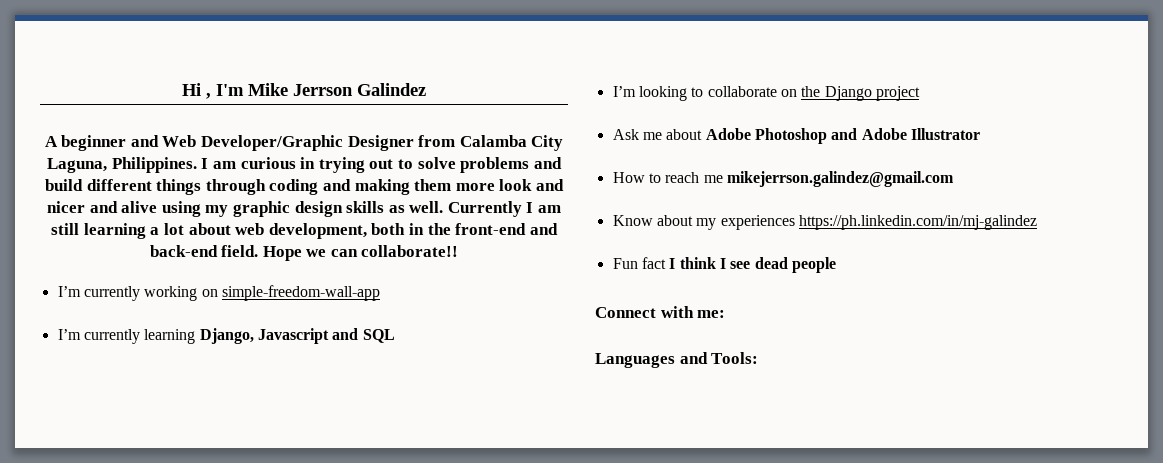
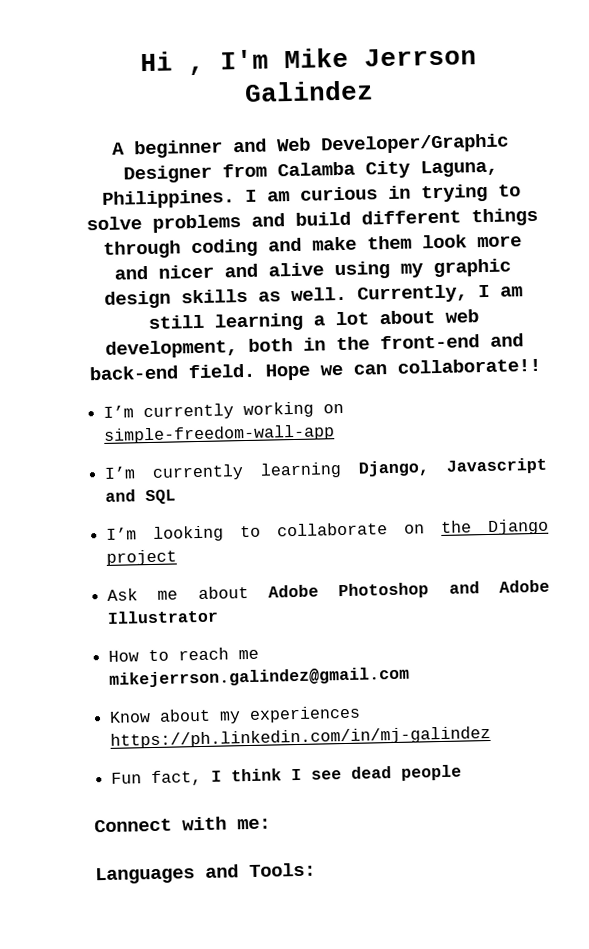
- I am curious in trying out to solve problems and build different things through coding and making them more look and nicer and alive using my graphic design skills as well.
+ I am curious in trying to solve problems and build different things through coding and make them look more and nicer and alive using my graphic design skills as well.
- Currently I am still learning a lot about web development, both in the front-end and back-end field.
+ Currently, I am still learning a lot about web development, both in the front-end and back-end field.
- Fun fact I think I see dead people
+ Fun fact, I think I see dead people

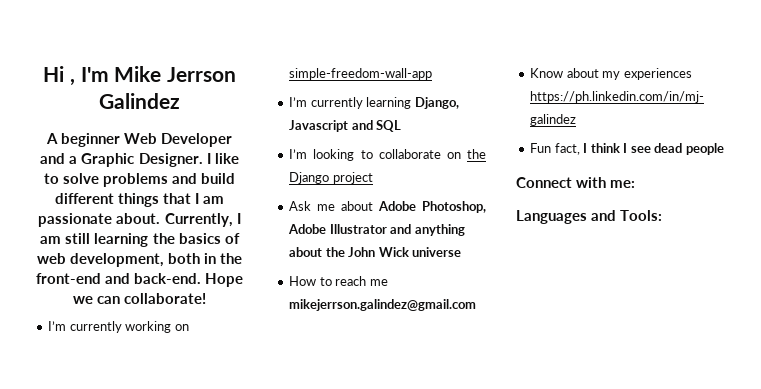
- A beginner and Web Developer/Graphic Designer from Calamba City Laguna, Philippines. I am curious in trying to solve problems and build different things through coding and make them look more and nicer and alive using my graphic design skills as well.
+ A beginner Web Developer and a Graphic Designer. I like to solve problems and build different things that I am passionate about.
- Currently, I am still learning a lot about web development, both in the front-end and back-end field.
+ Currently, I am still learning the basics of web development, both in the front-end and back-end.
- Hope we can collaborate!!
+ Hope we can collaborate!
- Ask me about Adobe Photoshop and Adobe Illustrator
+ Ask me about Adobe Photoshop, Adobe Illustrator and anything about the John Wick universe

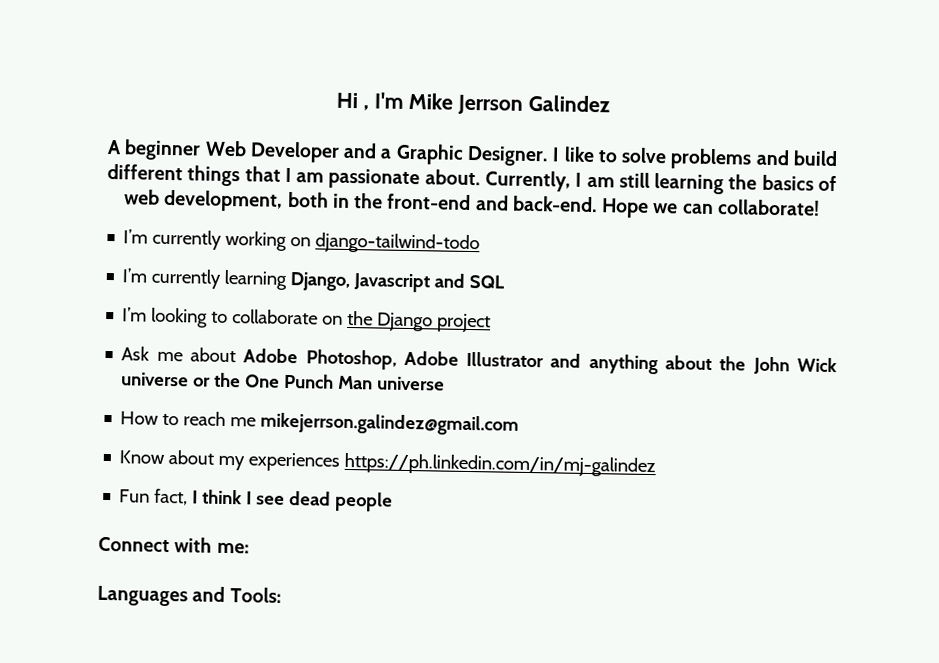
- I’m currently working on simple-freedom-wall-app
+ I’m currently working on django-tailwind-todo
- Ask me about Adobe Photoshop, Adobe Illustrator and anything about the John Wick universe
+ Ask me about Adobe Photoshop, Adobe Illustrator and anything about the John Wick universe or the One Punch Man universe

